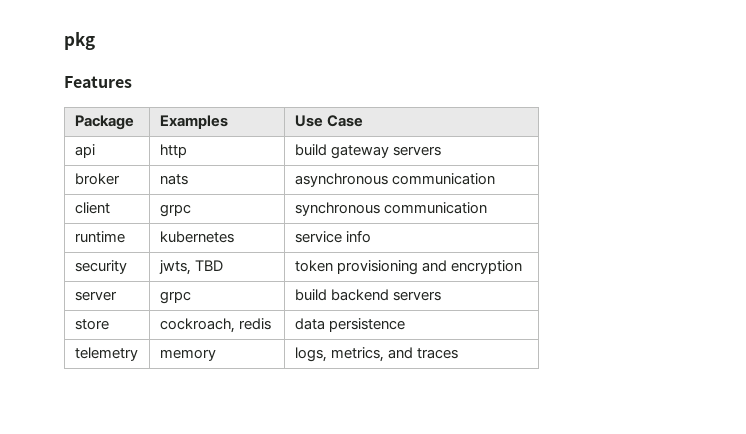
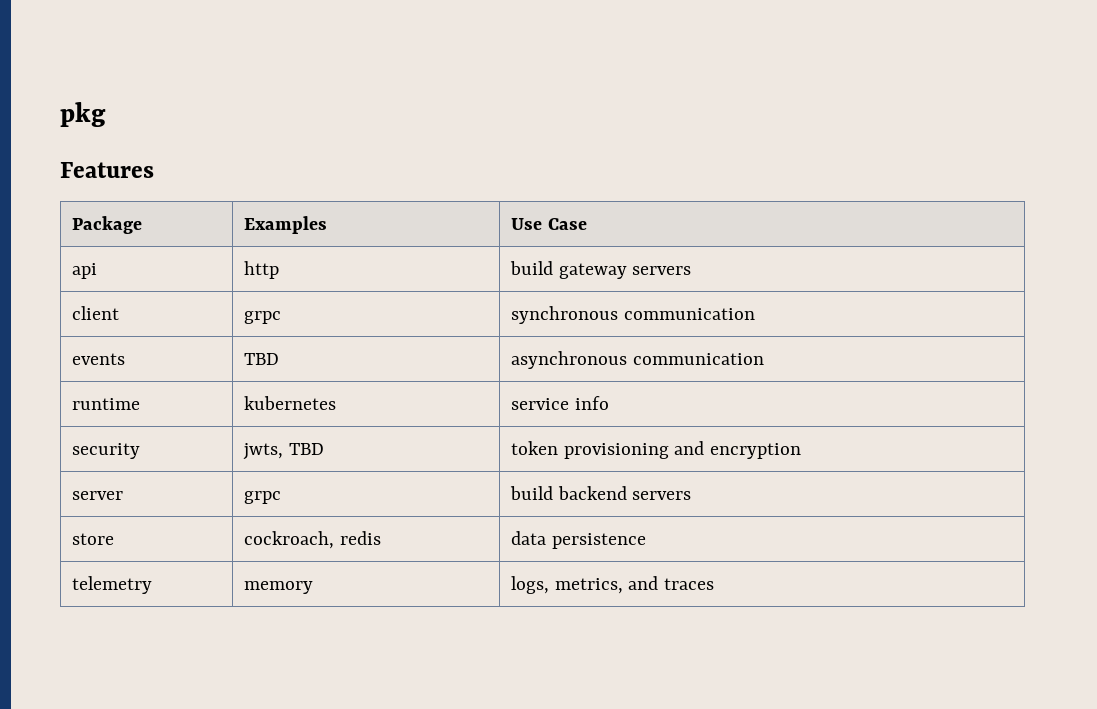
- broker | nats | asynchronous communication
+ events | TBD | asynchronous communication

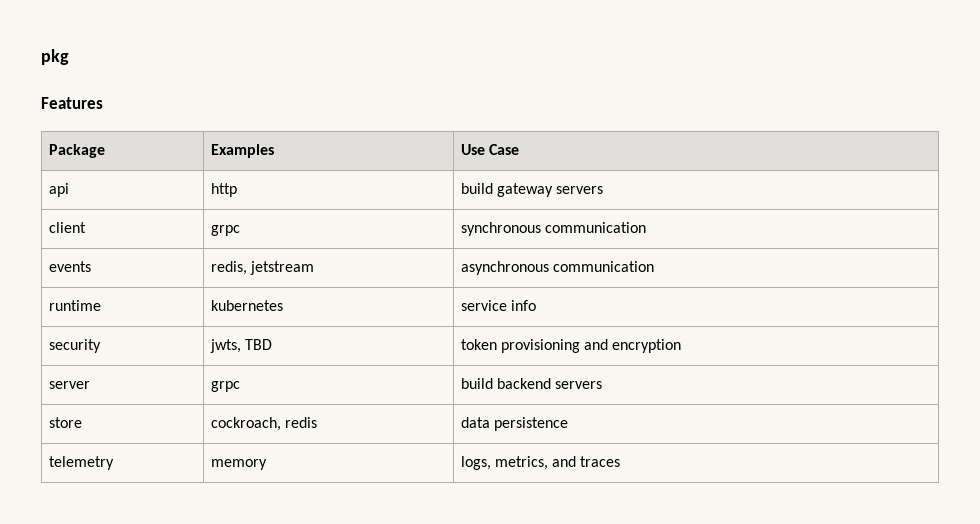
- events | TBD | asynchronous communication
+ events | redis, jetstream | asynchronous communication

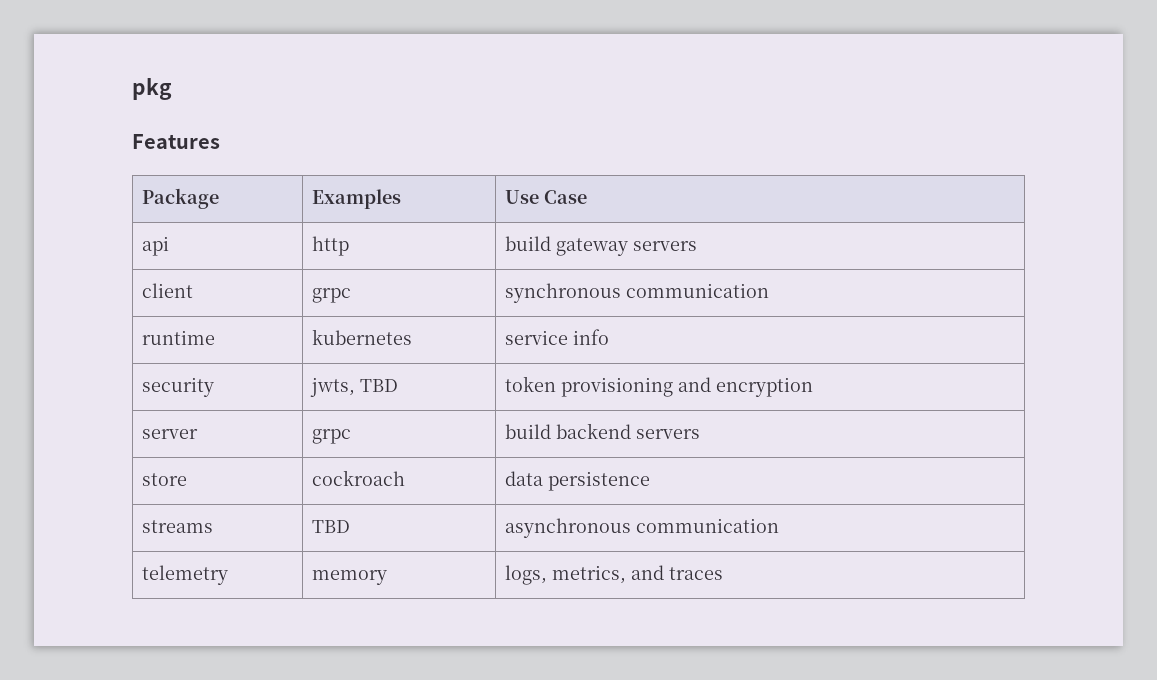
- events | redis, jetstream | asynchronous communication
- store | cockroach, redis | data persistence
+ store | cockroach | data persistence
+ streams | TBD | asynchronous communication

